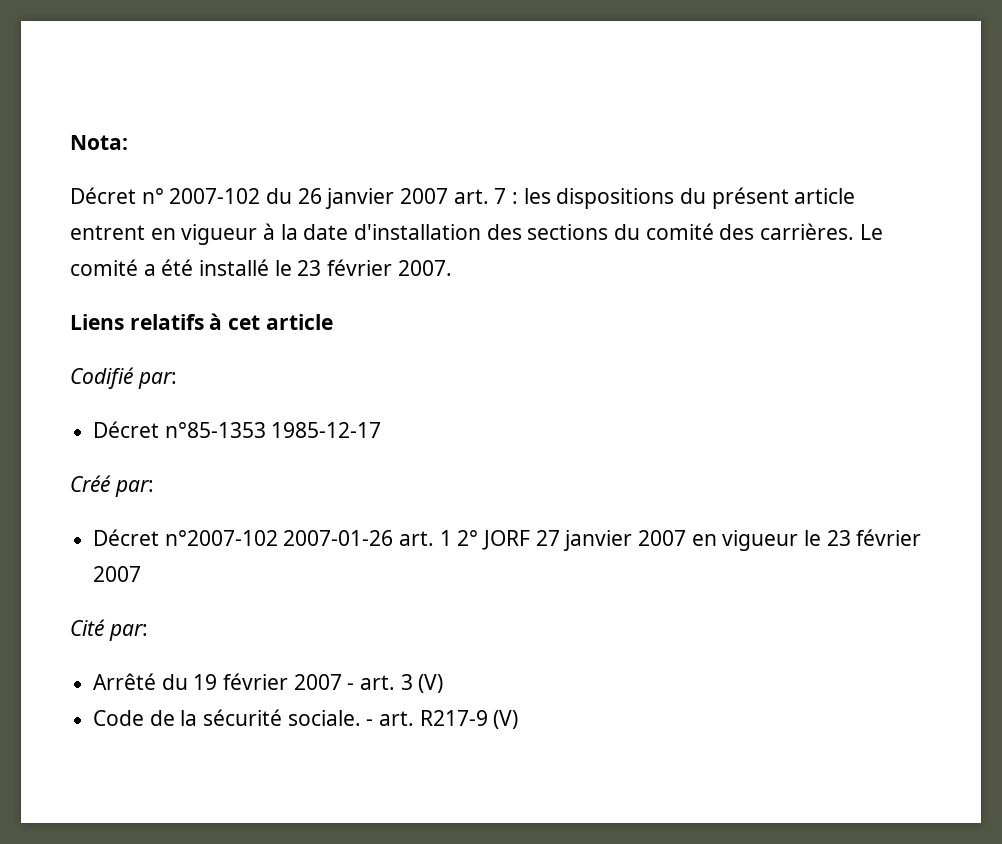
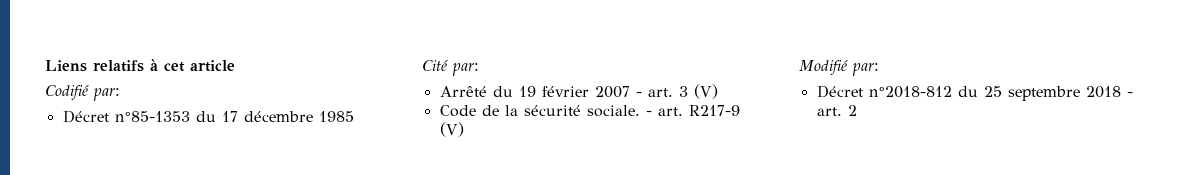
- Nota:
- Décret n° 2007-102 du 26 janvier 2007 art. 7 : les dispositions du présent article entrent en vigueur à la date d'installation des sections du comité des carrières. Le comité a été installé le 23 février 2007.
- Décret n°85-1353 1985-12-17
- Créé par:
- Décret n°2007-102 2007-01-26 art. 1 2° JORF 27 janvier 2007 en vigueur le 23 février 2007
+ Décret n°85-1353 du 17 décembre 1985
+ Modifié par:
+ Décret n°2018-812 du 25 septembre 2018 - art. 2

